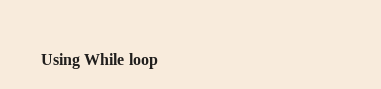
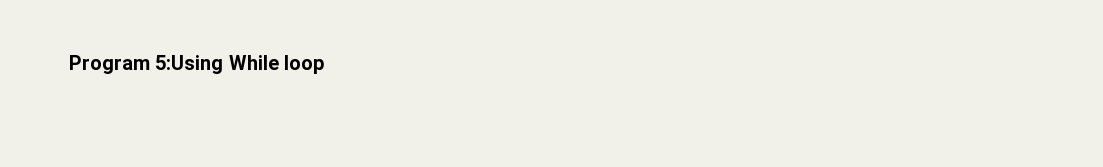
- Using While loop
+ Program 5:Using While loop

